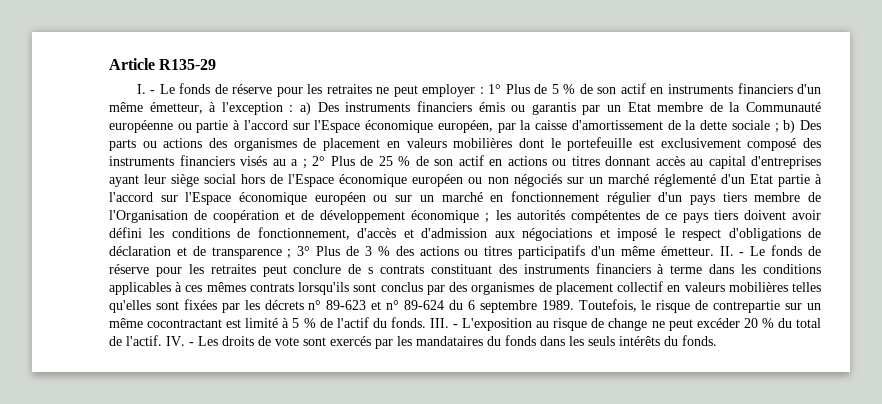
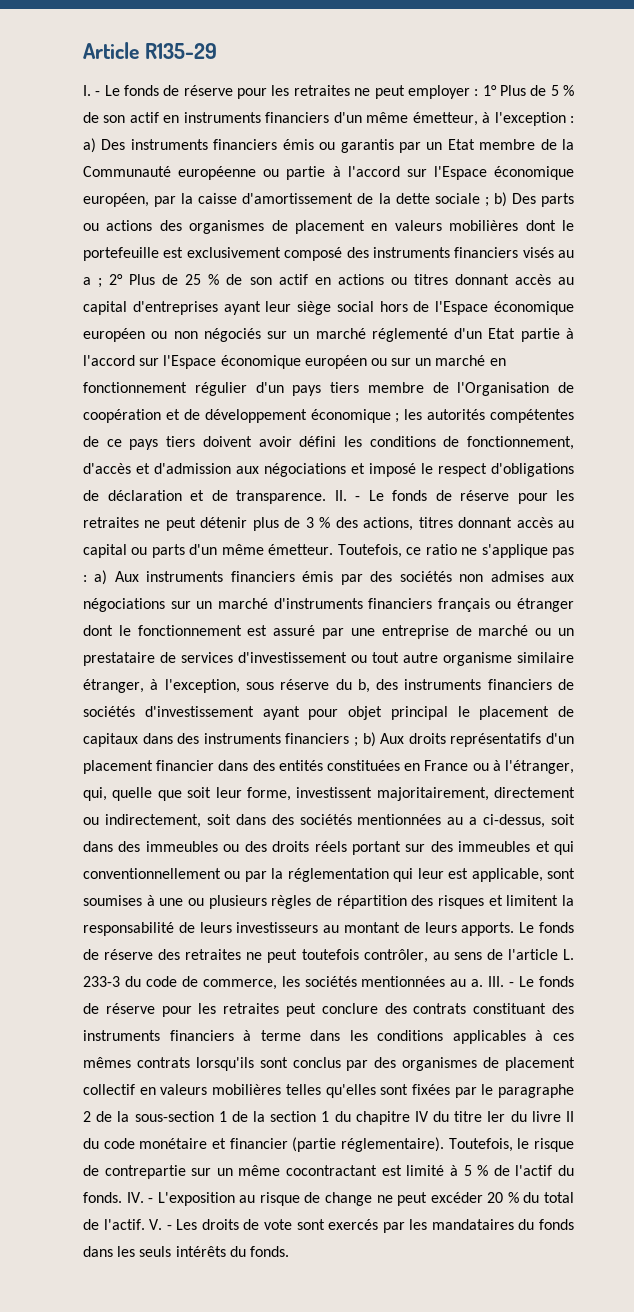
- les autorités compétentes de ce pays tiers doivent avoir défini les conditions de fonctionnement, d'accès et d'admission aux négociations et imposé le respect d'obligations de déclaration et de transparence ; 3° Plus de 3 % des actions ou titres participatifs d'un même émetteur. II. - Le fonds de réserve pour les retraites peut conclure de s contrats constituant des instruments financiers à terme dans les conditions applicables à ces mêmes contrats lorsqu'ils sont conclus par des organismes de placement collectif en valeurs mobilières telles qu'elles sont fixées par les décrets n° 89-623 et n° 89-624 du 6 septembre 1989.
+ les autorités compétentes de ce pays tiers doivent avoir défini les conditions de fonctionnement, d'accès et d'admission aux négociations et imposé le respect d'obligations de déclaration et de transparence. II. - Le fonds de réserve pour les retraites ne peut détenir plus de 3 % des actions, titres donnant accès au capital ou parts d'un même émetteur. Toutefois, ce ratio ne s'applique pas : a) Aux instruments financiers émis par des sociétés non admises aux négociations sur un marché d'instruments financiers français ou étranger dont le fonctionnement est assuré par une entreprise de marché ou un prestataire de services d'investissement ou tout autre organisme similaire étranger, à l'exception, sous réserve du b, des instruments financiers de sociétés d'investissement ayant pour objet principal le placement de capitaux dans des instruments financiers ; b) Aux droits représentatifs d'un placement financier dans des entités constituées en France ou à l'étranger, qui, quelle que soit leur forme, investissent majoritairement, directement ou indirectement, soit dans des sociétés mentionnées au a ci-dessus, soit dans des immeubles ou des droits réels portant sur des immeubles et qui conventionnellement ou par la réglementation qui leur est applicable, sont soumises à une ou plusieurs règles de répartition des risques et limitent la responsabilité de leurs investisseurs au montant de leurs apports. Le fonds de réserve des retraites ne peut toutefois contrôler, au sens de l'article L. 233-3 du code de commerce, les sociétés mentionnées au a. III. - Le fonds de réserve pour les retraites peut conclure des contrats constituant des instruments financiers à terme dans les conditions applicables à ces mêmes contrats lorsqu'ils sont conclus par des organismes de placement collectif en valeurs mobilières telles qu'elles sont fixées par le paragraphe 2 de la sous-section 1 de la section 1 du chapitre IV du titre Ier du livre II du code monétaire et financier (partie réglementaire).
- III. - L'exposition au risque de change ne peut excéder 20 % du total de l'actif.
+ IV. - L'exposition au risque de change ne peut excéder 20 % du total de l'actif.
- IV. - Les droits de vote sont exercés par les mandataires du fonds dans les seuls intérêts du fonds.
+ V. - Les droits de vote sont exercés par les mandataires du fonds dans les seuls intérêts du fonds.

